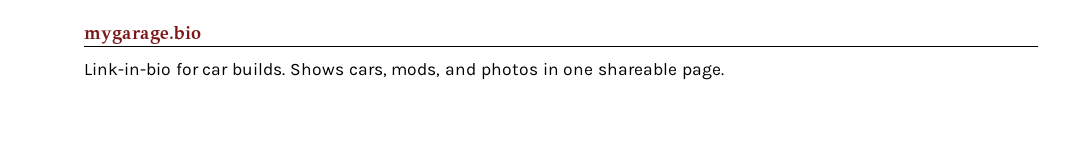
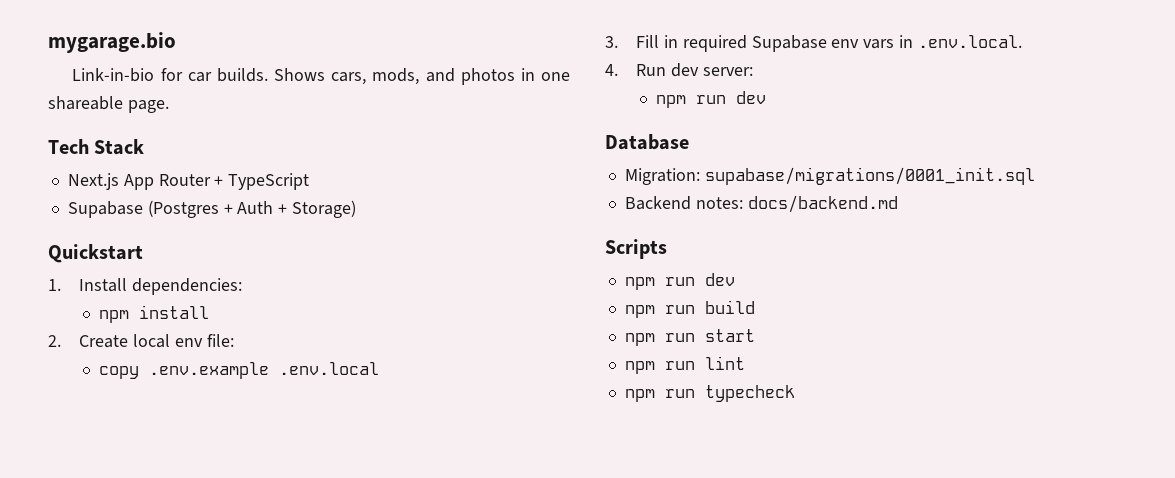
+ Tech Stack
+ Next.js App Router + TypeScript
+ Supabase (Postgres + Auth + Storage)
+ Quickstart
+ 1. Install dependencies:
+ npm install
+ 2. Create local env file:
+ copy .env.example .env.local
+ 3. Fill in required Supabase env vars in .env.local.
+ 4. Run dev server:
+ npm run dev
+ Database
+ Migration: supabase/migrations/0001_init.sql
+ Backend notes: docs/backend.md
+ Scripts
+ npm run dev
+ npm run build
+ npm run start
+ npm run lint
+ npm run typecheck

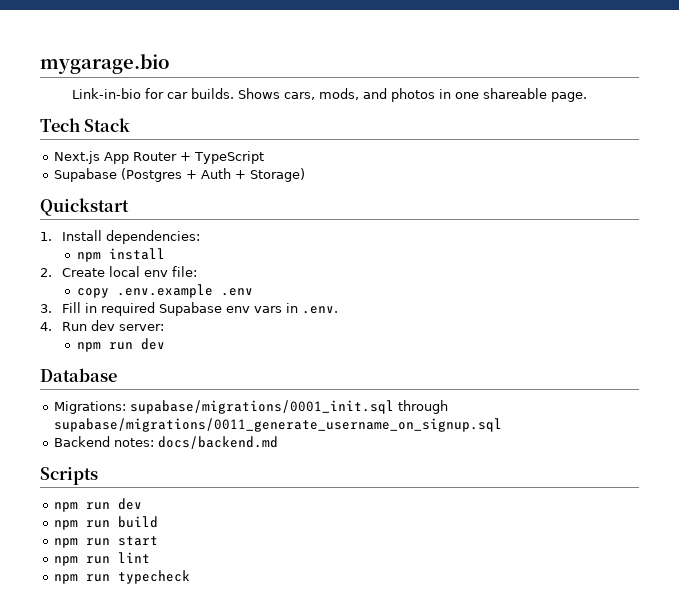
- copy .env.example .env.local
+ copy .env.example .env
- 3. Fill in required Supabase env vars in .env.local.
+ 3. Fill in required Supabase env vars in .env.
- Migration: supabase/migrations/0001_init.sql
+ Migrations: supabase/migrations/0001_init.sql through supabase/migrations/0011_generate_username_on_signup.sql

